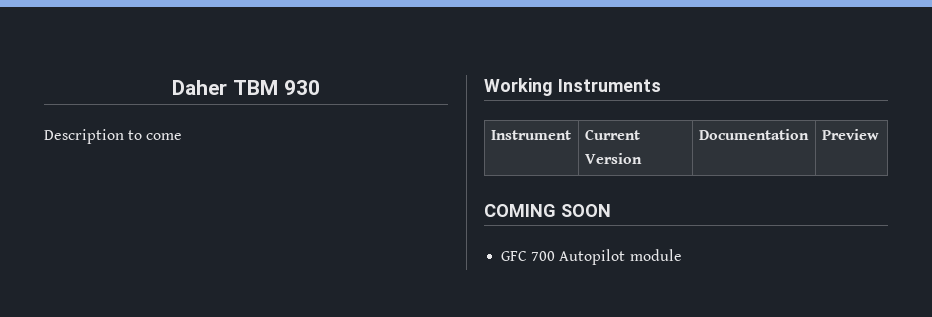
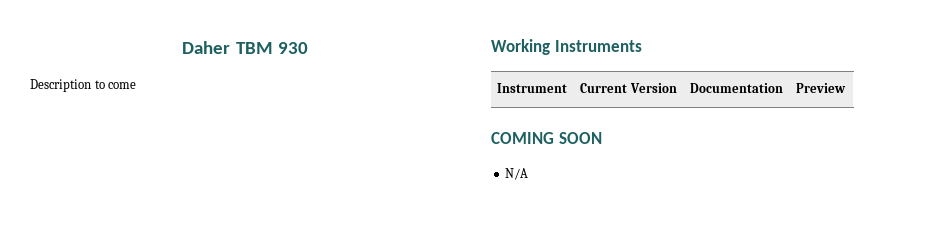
- GFC 700 Autopilot module
+ N/A

